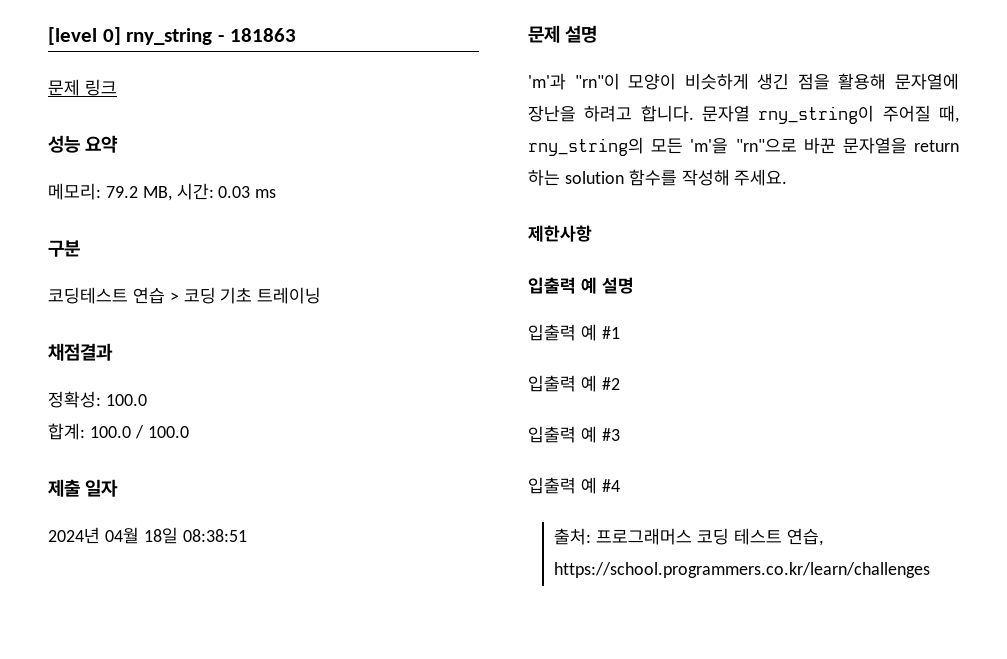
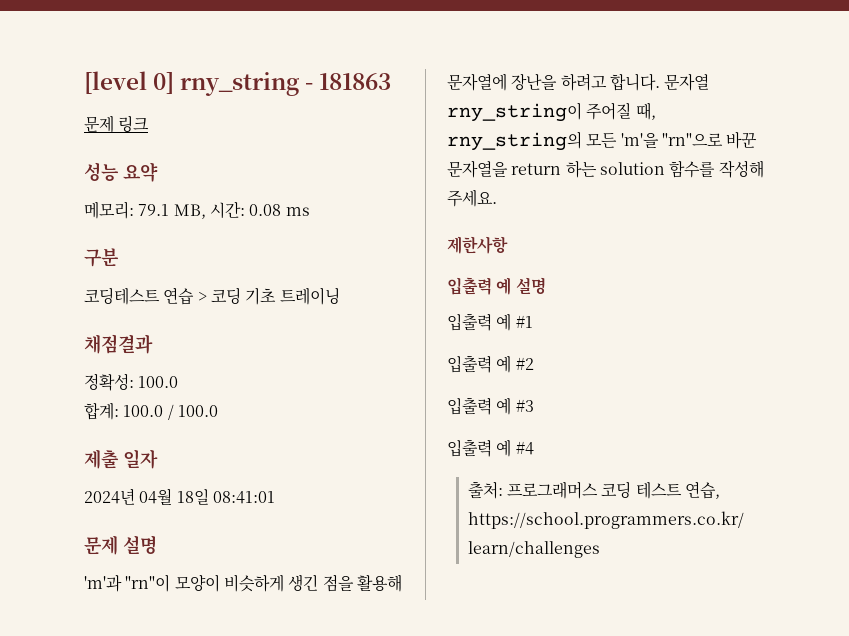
- 메모리: 79.2 MB, 시간: 0.03 ms
+ 메모리: 79.1 MB, 시간: 0.08 ms
- 2024년 04월 18일 08:38:51
+ 2024년 04월 18일 08:41:01

